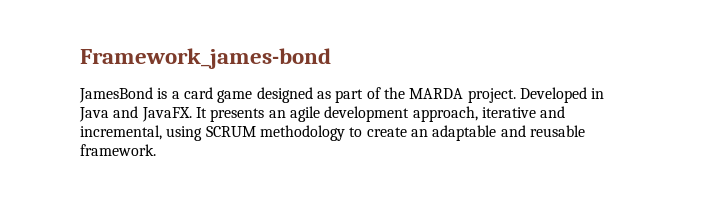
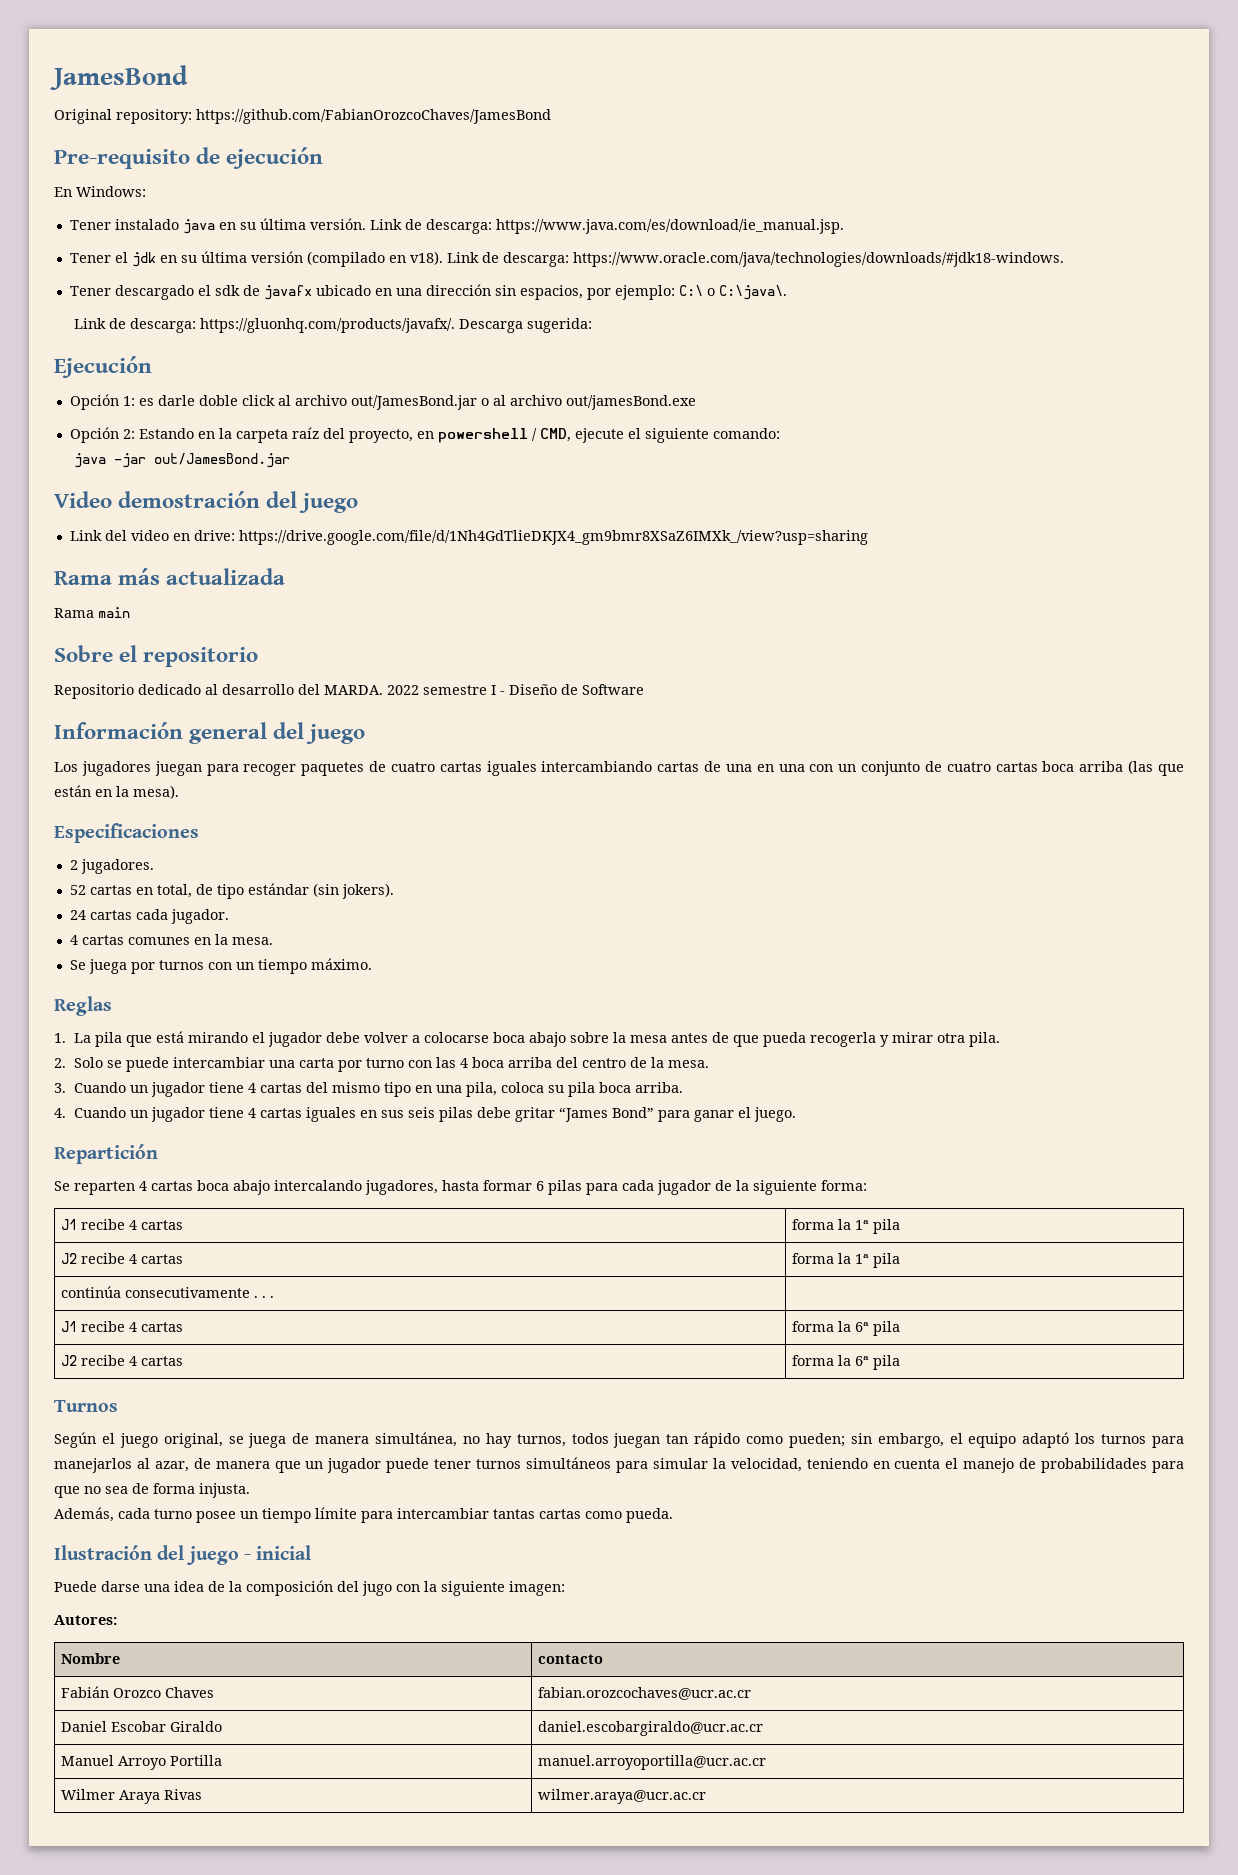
- Framework_james-bond
- JamesBond is a card game designed as part of the MARDA project. Developed in Java and JavaFX. It presents an agile development approach, iterative and incremental, using SCRUM methodology to create an adaptable and reusable framework.
+ JamesBond
+ Original repository: https://github.com/FabianOrozcoChaves/JamesBond
+ Pre-requisito de ejecución
+ En Windows:
+ Tener instalado java en su última versión. Link de descarga: https://www.java.com/es/download/ie_manual.jsp.
+ Tener el jdk en su última versión (compilado en v18). Link de descarga: https://www.oracle.com/java/technologies/downloads/#jdk18-windows.
+ Tener descargado el sdk de javafx ubicado en una dirección sin espacios, por ejemplo: C:\ o C:\java\.
+ Link de descarga: https://gluonhq.com/products/javafx/. Descarga sugerida:
+ Ejecución
+ Opción 1: es darle doble click al archivo out/JamesBond.jar o al archivo out/jamesBond.exe
+ Opción 2: Estando en la carpeta raíz del proyecto, en powershell / CMD, ejecute el siguiente comando:
+ java -jar out/JamesBond.jar
+ Video demostración del juego
+ Link del video en drive: https://drive.google.com/file/d/1Nh4GdTlieDKJX4_gm9bmr8XSaZ6IMXk_/view?usp=sharing
+ Rama más actualizada
+ Rama main
+ Sobre el repositorio
+ Repositorio dedicado al desarrollo del MARDA. 2022 semestre I - Diseño de Software
+ Información general del juego
+ Los jugadores juegan para recoger paquetes de cuatro cartas iguales intercambiando cartas de una en una con un conjunto de cuatro cartas boca arriba (las que están en la mesa).
+ Especificaciones
+ 2 jugadores.
+ 52 cartas en total, de tipo estándar (sin jokers).
+ 24 cartas cada jugador.
+ 4 cartas comunes en la mesa.
+ Se juega por turnos con un tiempo máximo.
+ Reglas
+ 1. La pila que está mirando el jugador debe volver a colocarse boca abajo sobre la mesa antes de que pueda recogerla y mirar otra pila.
+ 2. Solo se puede intercambiar una carta por turno con las 4 boca arriba del centro de la mesa.
+ 3. Cuando un jugador tiene 4 cartas del mismo tipo en una pila, coloca su pila boca arriba.
+ 4. Cuando un jugador tiene 4 cartas iguales en sus seis pilas debe gritar “James Bond” para ganar el juego.
+ Repartición
+ Se reparten 4 cartas boca abajo intercalando jugadores, hasta formar 6 pilas para cada jugador de la siguiente forma:
+ J1 recibe 4 cartas | forma la 1ª pila
+ J2 recibe 4 cartas | forma la 1ª pila
+ continúa consecutivamente . . . |
+ J1 recibe 4 cartas | forma la 6ª pila
+ J2 recibe 4 cartas | forma la 6ª pila
+ Turnos
+ Según el juego original, se juega de manera simultánea, no hay turnos, todos juegan tan rápido como pueden; sin embargo, el equipo adaptó los turnos para manejarlos al azar, de manera que un jugador puede tener turnos simultáneos para simular la velocidad, teniendo en cuenta el manejo de probabilidades para que no sea de forma injusta.
+ Además, cada turno posee un tiempo límite para intercambiar tantas cartas como pueda.
+ Ilustración del juego - inicial
+ Puede darse una idea de la composición del jugo con la siguiente imagen:
+ Autores:
+ Nombre | contacto
+ Fabián Orozco Chaves | fabian.orozcochaves@ucr.ac.cr
+ Daniel Escobar Giraldo | daniel.escobargiraldo@ucr.ac.cr
+ Manuel Arroyo Portilla | manuel.arroyoportilla@ucr.ac.cr
+ Wilmer Araya Rivas | wilmer.araya@ucr.ac.cr

